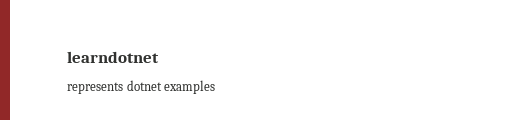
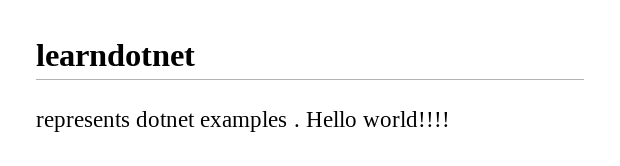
- represents dotnet examples
+ represents dotnet examples . Hello world!!!!

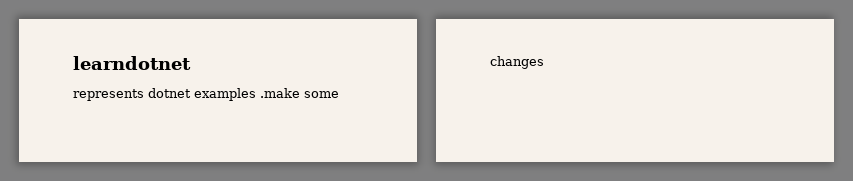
- represents dotnet examples . Hello world!!!!
+ represents dotnet examples .make some changes

